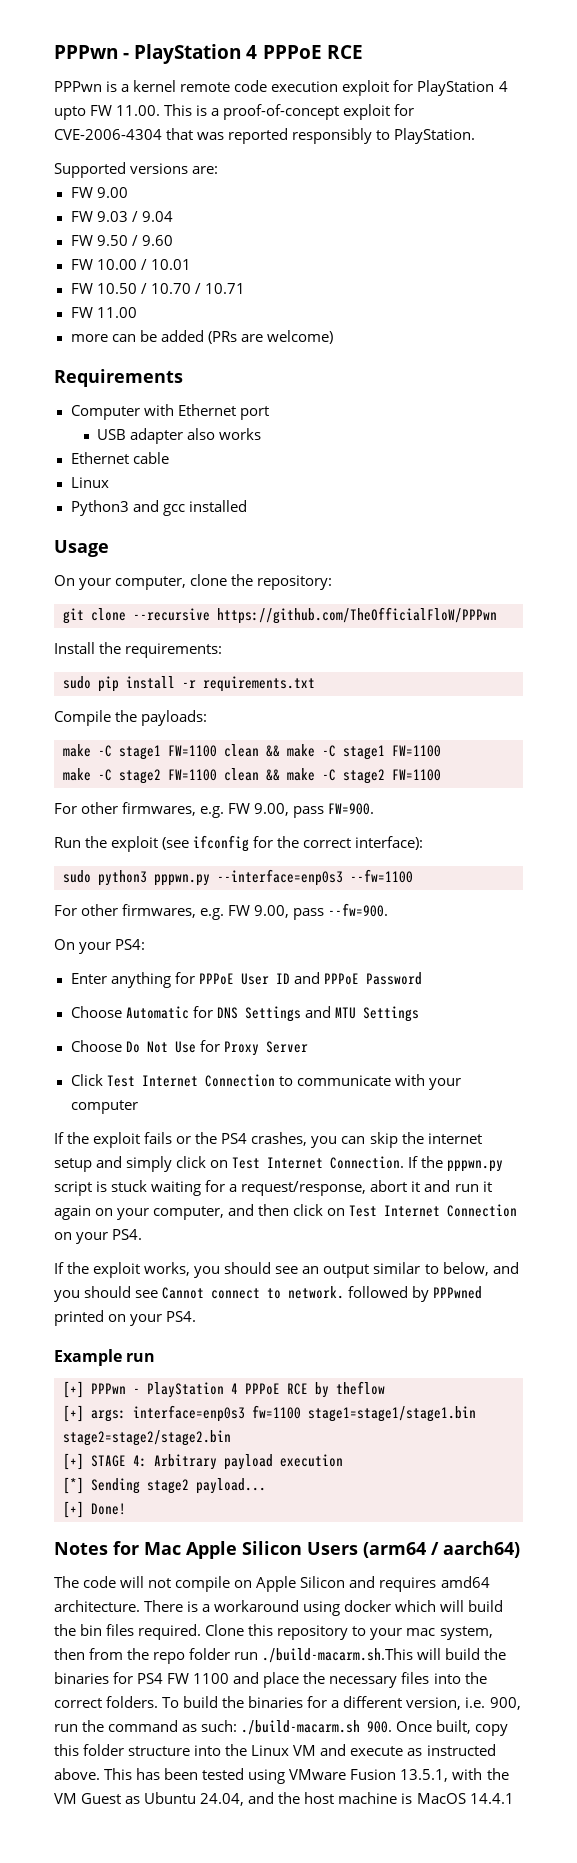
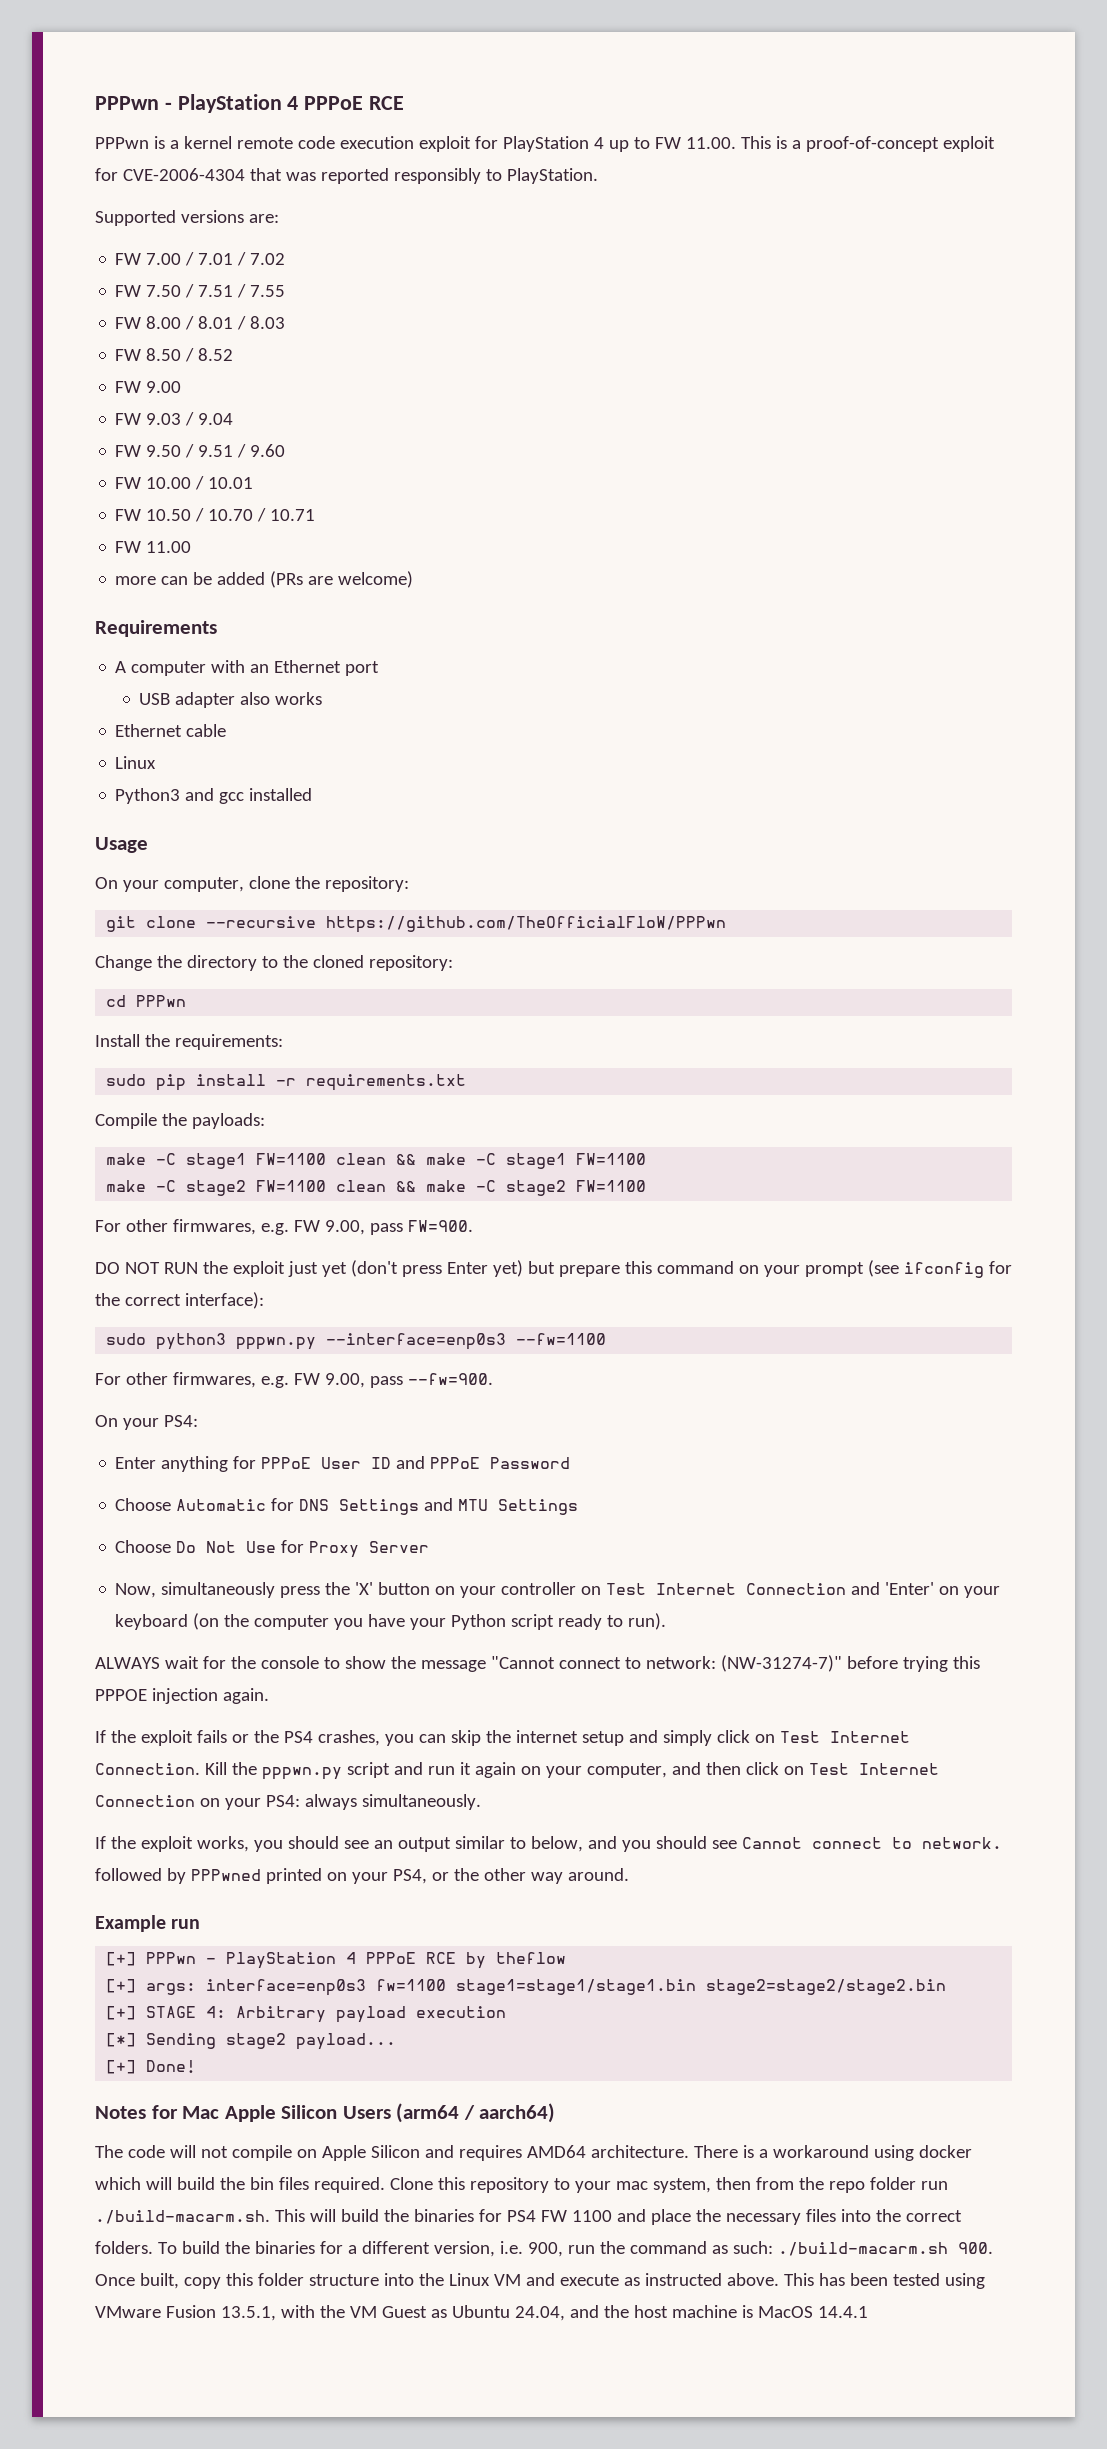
- PPPwn is a kernel remote code execution exploit for PlayStation 4 upto FW 11.00. This is a proof-of-concept exploit for CVE-2006-4304 that was reported responsibly to PlayStation.
+ PPPwn is a kernel remote code execution exploit for PlayStation 4 up to FW 11.00. This is a proof-of-concept exploit for CVE-2006-4304 that was reported responsibly to PlayStation.
+ FW 7.00 / 7.01 / 7.02
+ FW 7.50 / 7.51 / 7.55
+ FW 8.00 / 8.01 / 8.03
+ FW 8.50 / 8.52
- FW 9.50 / 9.60
+ FW 9.50 / 9.51 / 9.60
- Computer with Ethernet port
+ A computer with an Ethernet port
+ Change the directory to the cloned repository:
+ cd PPPwn
- Run the exploit (see ifconfig for the correct interface):
+ DO NOT RUN the exploit just yet (don't press Enter yet) but prepare this command on your prompt (see ifconfig for the correct interface):
- Click Test Internet Connection to communicate with your computer
+ Now, simultaneously press the 'X' button on your controller on Test Internet Connection and 'Enter' on your keyboard (on the computer you have your Python script ready to run).
+ ALWAYS wait for the console to show the message "Cannot connect to network: (NW-31274-7)" before trying this PPPOE injection again.
- If the pppwn.py script is stuck waiting for a request/response, abort it and run it again on your computer, and then click on Test Internet Connection on your PS4.
+ Kill the pppwn.py script and run it again on your computer, and then click on Test Internet Connection on your PS4: always simultaneously.
- If the exploit works, you should see an output similar to below, and you should see Cannot connect to network. followed by PPPwned printed on your PS4.
+ If the exploit works, you should see an output similar to below, and you should see Cannot connect to network. followed by PPPwned printed on your PS4, or the other way around.
- The code will not compile on Apple Silicon and requires amd64 architecture.
+ The code will not compile on Apple Silicon and requires AMD64 architecture.
- Clone this repository to your mac system, then from the repo folder run ./build-macarm.sh.This will build the binaries for PS4 FW 1100 and place the necessary files into the correct folders.
+ Clone this repository to your mac system, then from the repo folder run ./build-macarm.sh. This will build the binaries for PS4 FW 1100 and place the necessary files into the correct folders.

